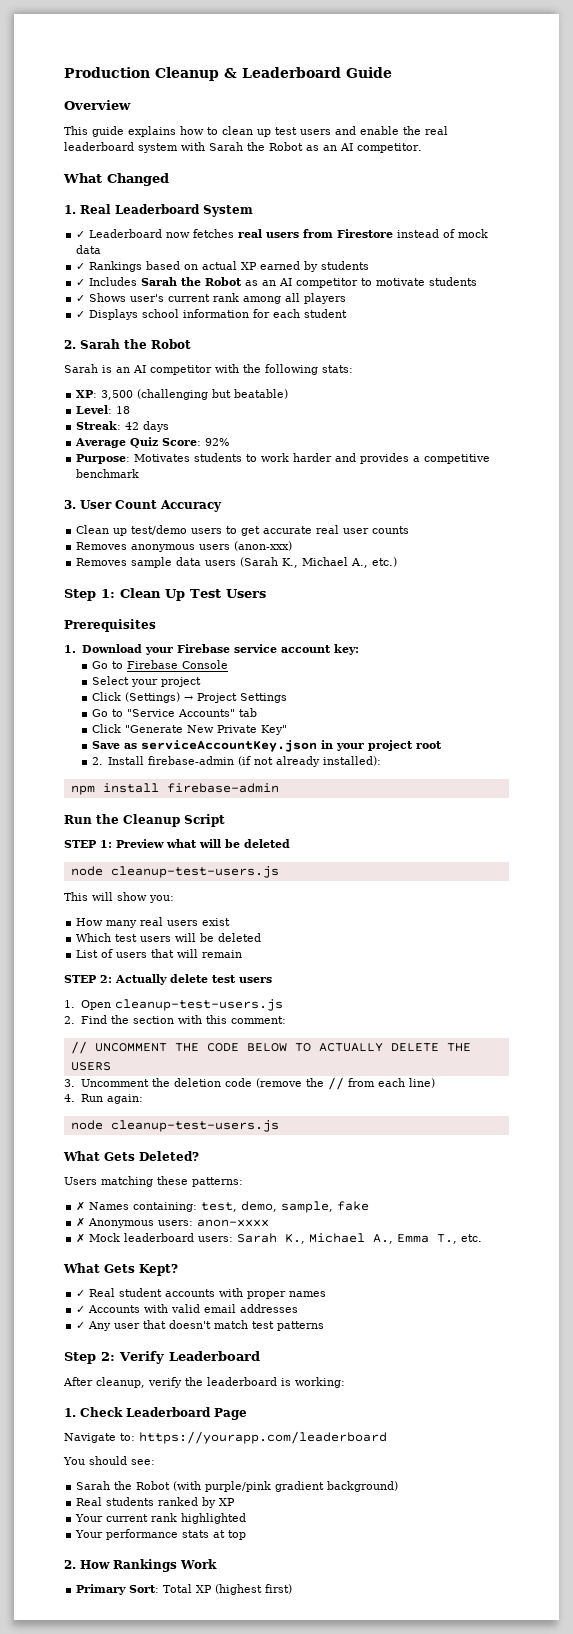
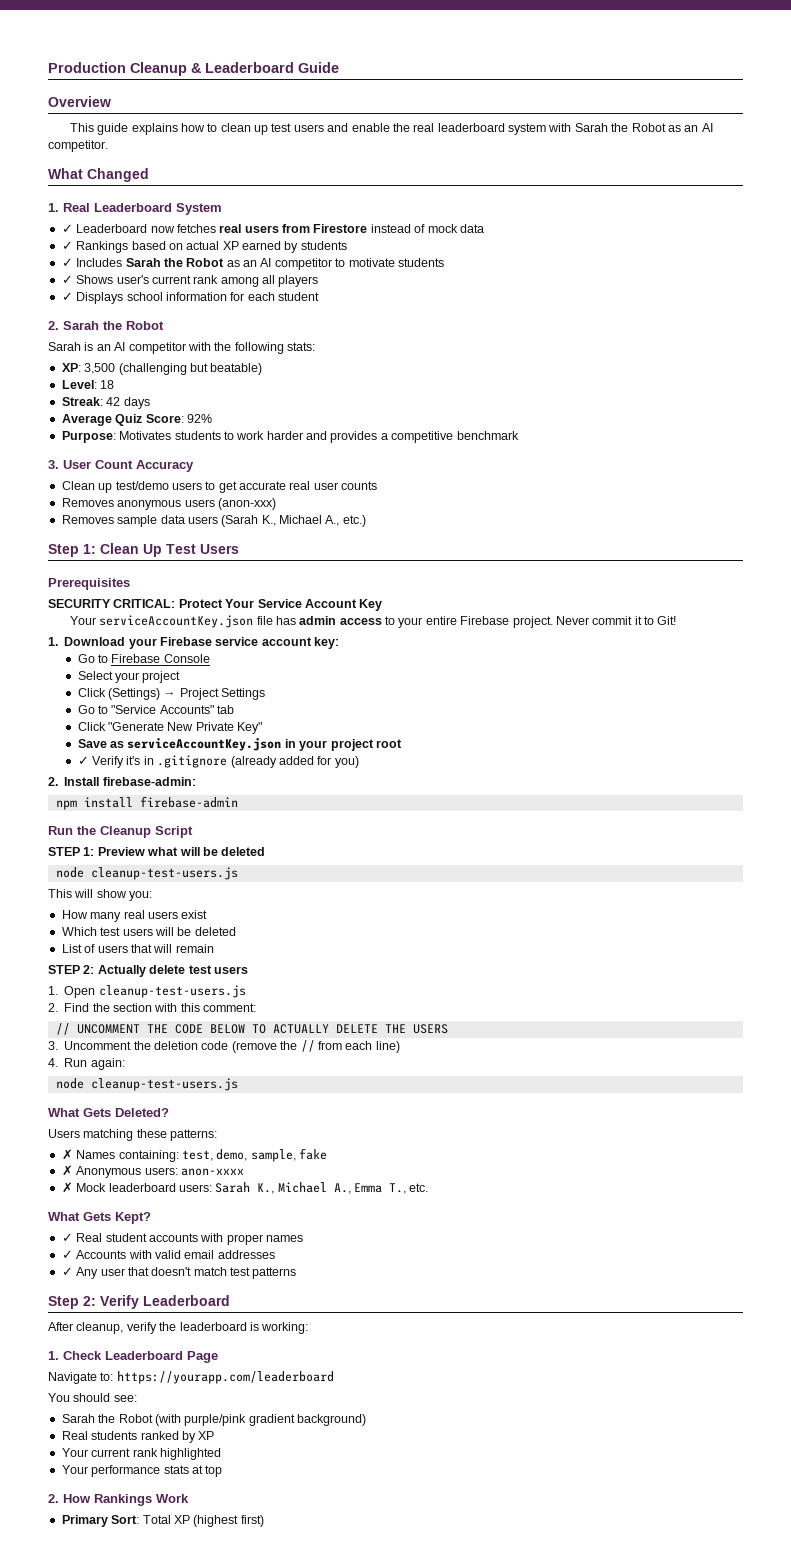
+ SECURITY CRITICAL: Protect Your Service Account Key
+ Your serviceAccountKey.json file has admin access to your entire Firebase project. Never commit it to Git!
- 2. Install firebase-admin (if not already installed):
+ ✓ Verify it's in .gitignore (already added for you)
+ 2. Install firebase-admin:

